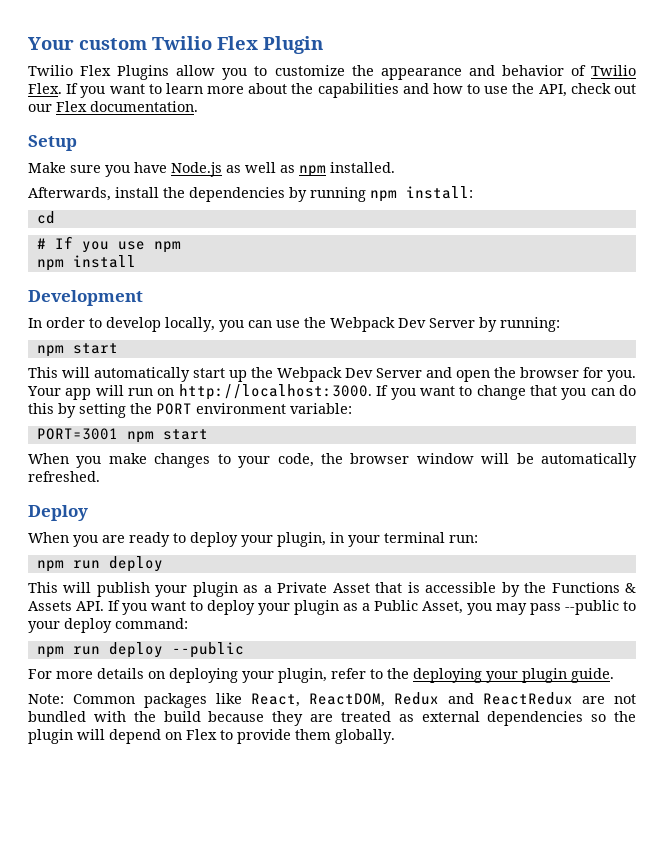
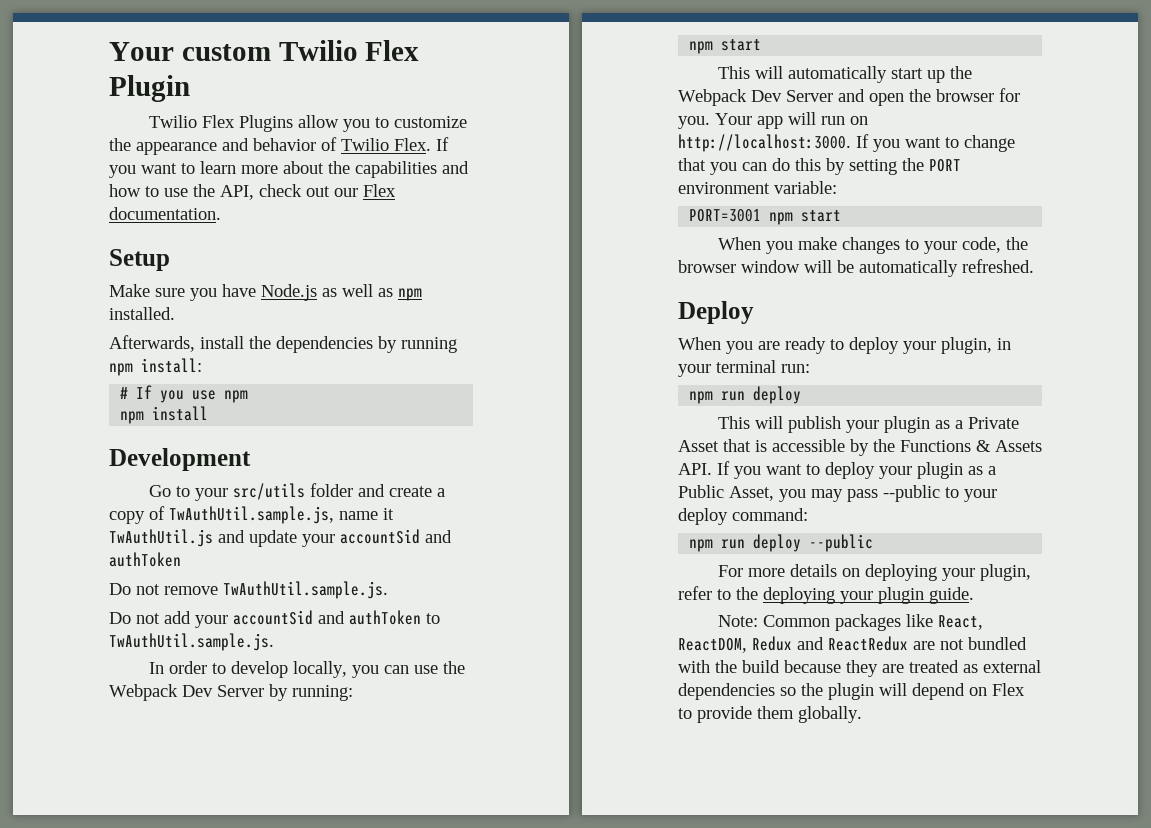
- cd
+ Go to your src/utils folder and create a copy of TwAuthUtil.sample.js, name it TwAuthUtil.js and update your accountSid and authToken
+ Do not remove TwAuthUtil.sample.js.
+ Do not add your accountSid and authToken to TwAuthUtil.sample.js.

